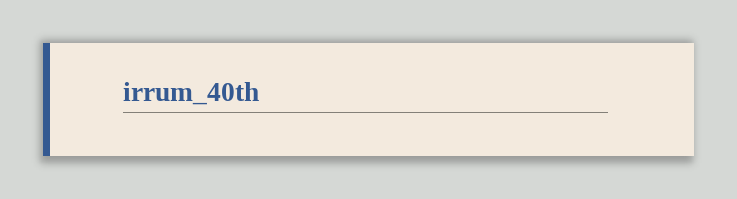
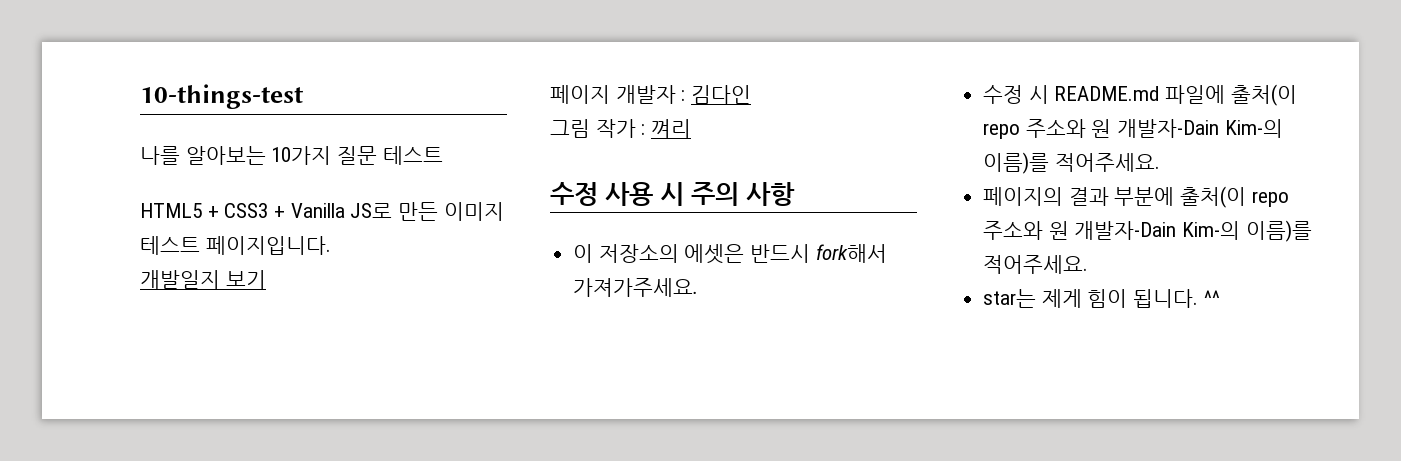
- irrum_40th
+ 10-things-test
+ 나를 알아보는 10가지 질문 테스트
+ HTML5 + CSS3 + Vanilla JS로 만든 이미지 테스트 페이지입니다.
+ 개발일지 보기
+ 페이지 개발자 : 김다인
+ 그림 작가 : 껴리
+ 수정 사용 시 주의 사항
+ 이 저장소의 에셋은 반드시 fork해서 가져가주세요.
+ 수정 시 README.md 파일에 출처(이 repo 주소와 원 개발자-Dain Kim-의 이름)를 적어주세요.
+ 페이지의 결과 부분에 출처(이 repo 주소와 원 개발자-Dain Kim-의 이름)를 적어주세요.
+ star는 제게 힘이 됩니다. ^^

